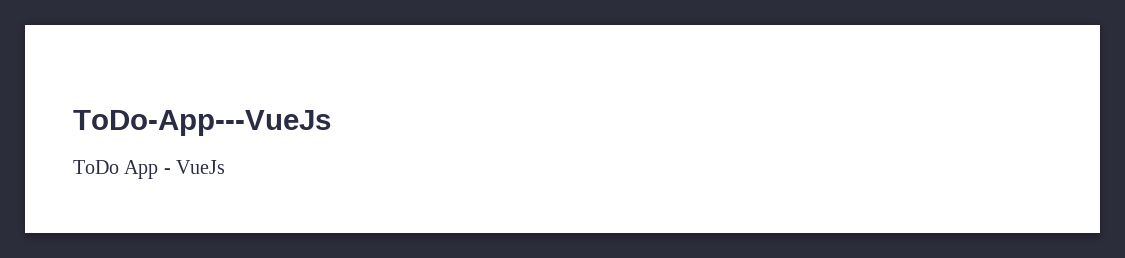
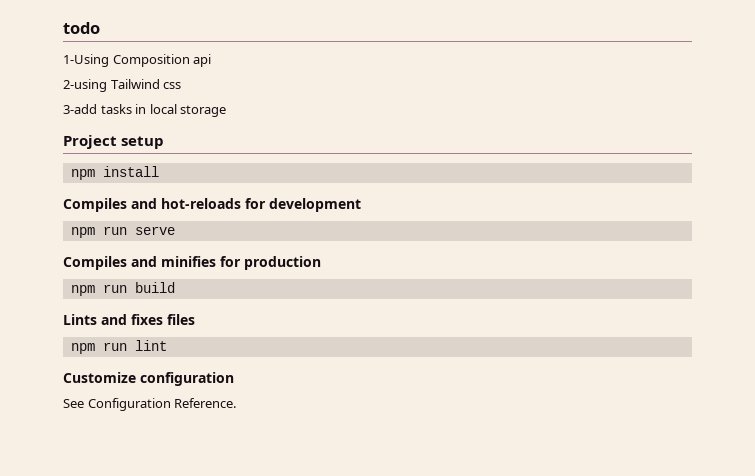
- ToDo-App---VueJs
- ToDo App - VueJs
+ todo
+ 1-Using Composition api
+ 2-using Tailwind css
+ 3-add tasks in local storage
+ Project setup
+ npm install
+ Compiles and hot-reloads for development
+ npm run serve
+ Compiles and minifies for production
+ npm run build
+ Lints and fixes files
+ npm run lint
+ Customize configuration
+ See Configuration Reference.

